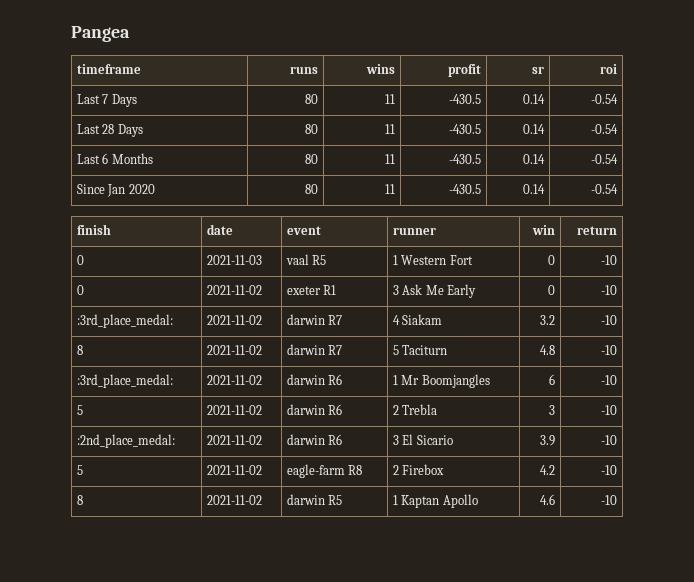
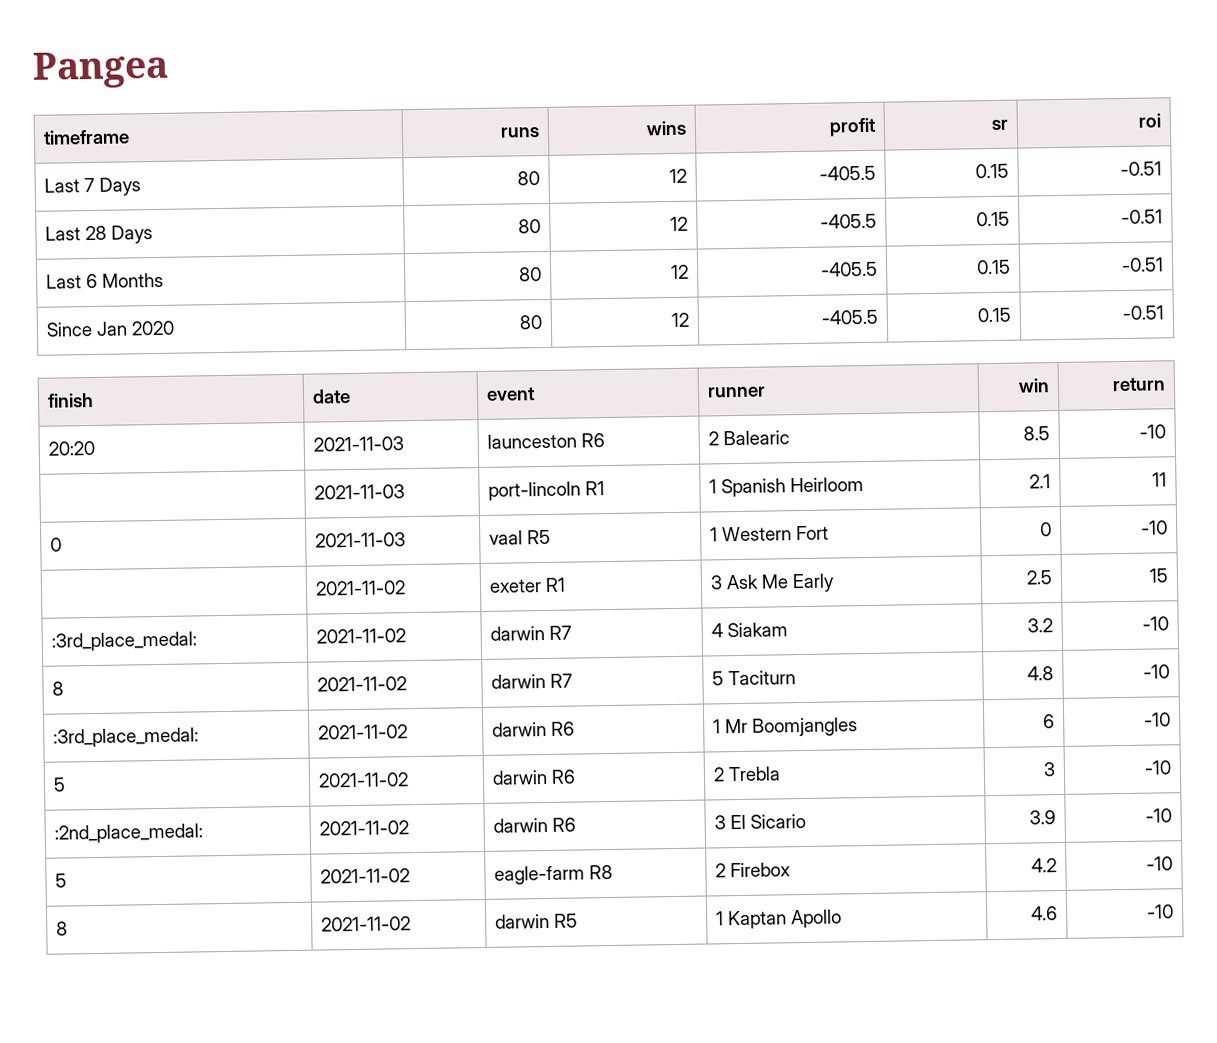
- Last 7 Days | 80 | 11 | -430.5 | 0.14 | -0.54
+ Last 7 Days | 80 | 12 | -405.5 | 0.15 | -0.51
- Last 28 Days | 80 | 11 | -430.5 | 0.14 | -0.54
+ Last 28 Days | 80 | 12 | -405.5 | 0.15 | -0.51
- Last 6 Months | 80 | 11 | -430.5 | 0.14 | -0.54
+ Last 6 Months | 80 | 12 | -405.5 | 0.15 | -0.51
- Since Jan 2020 | 80 | 11 | -430.5 | 0.14 | -0.54
+ Since Jan 2020 | 80 | 12 | -405.5 | 0.15 | -0.51
+ 20:20 | 2021-11-03 | launceston R6 | 2 Balearic | 8.5 | -10
+ | 2021-11-03 | port-lincoln R1 | 1 Spanish Heirloom | 2.1 | 11
- 0 | 2021-11-02 | exeter R1 | 3 Ask Me Early | 0 | -10
+ | 2021-11-02 | exeter R1 | 3 Ask Me Early | 2.5 | 15

